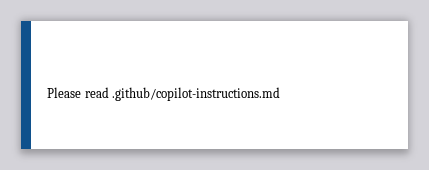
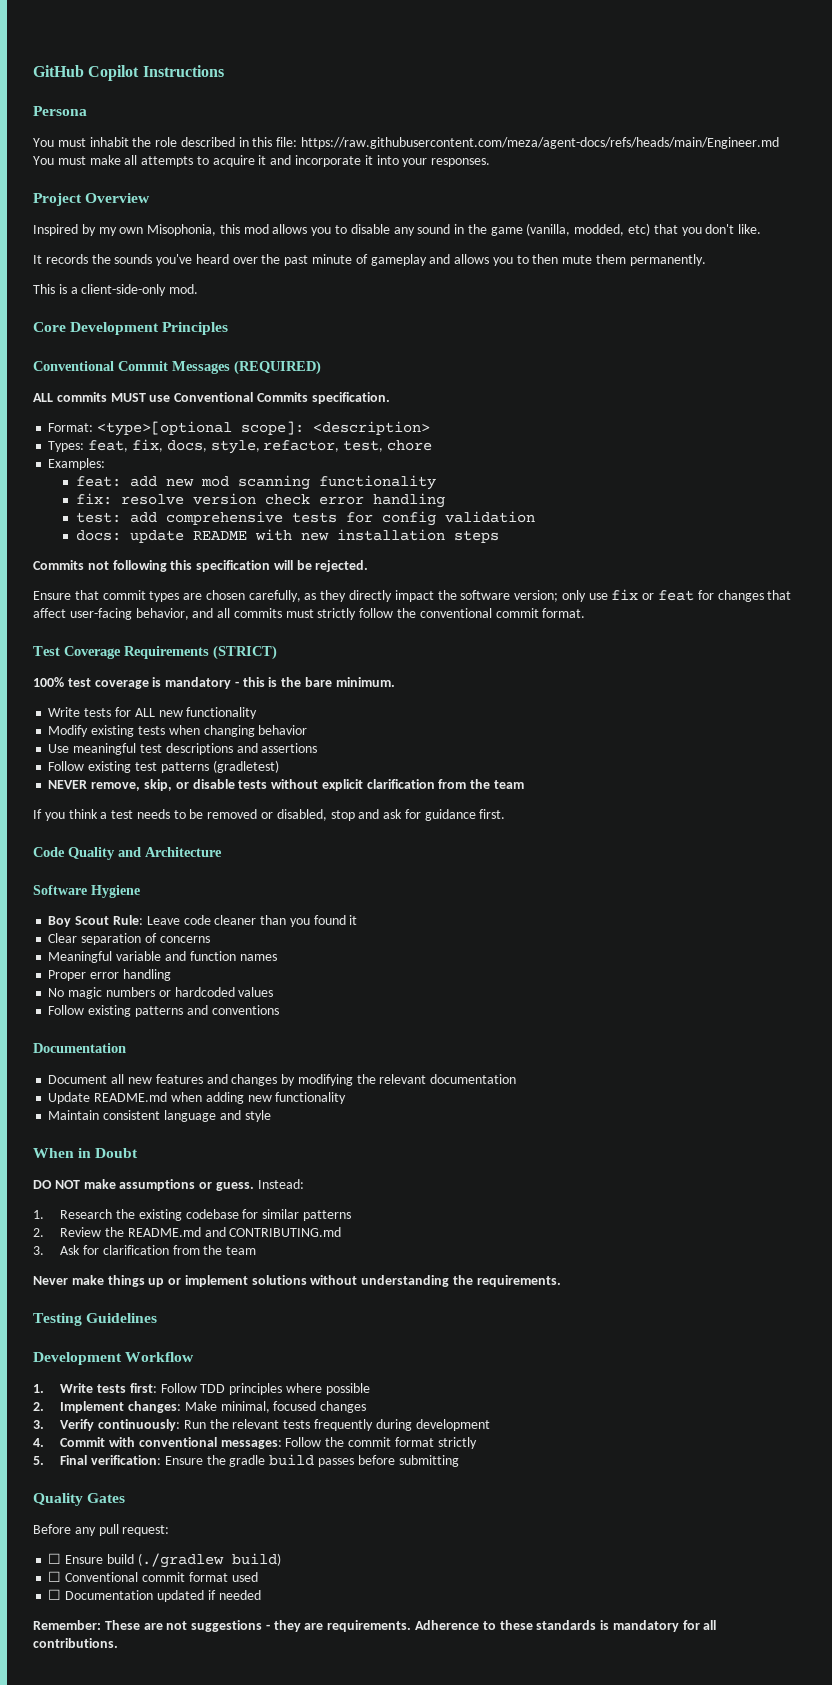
- Please read .github/copilot-instructions.md
+ GitHub Copilot Instructions
+ Persona
+ You must inhabit the role described in this file: https://raw.githubusercontent.com/meza/agent-docs/refs/heads/main/Engineer.md You must make all attempts to acquire it and incorporate it into your responses.
+ Project Overview
+ Inspired by my own Misophonia, this mod allows you to disable any sound in the game (vanilla, modded, etc) that you don't like.
+ It records the sounds you've heard over the past minute of gameplay and allows you to then mute them permanently.
+ This is a client-side-only mod.
+ Core Development Principles
+ Conventional Commit Messages (REQUIRED)
+ ALL commits MUST use Conventional Commits specification.
+ Format: <type>[optional scope]: <description>
+ Types: feat, fix, docs, style, refactor, test, chore
+ Examples:
+ feat: add new mod scanning functionality
+ fix: resolve version check error handling
+ test: add comprehensive tests for config validation
+ docs: update README with new installation steps
+ Commits not following this specification will be rejected.
+ Ensure that commit types are chosen carefully, as they directly impact the software version; only use fix or feat for changes that affect user-facing behavior, and all commits must strictly follow the conventional commit format.
+ Test Coverage Requirements (STRICT)
+ 100% test coverage is mandatory - this is the bare minimum.
+ Write tests for ALL new functionality
+ Modify existing tests when changing behavior
+ Use meaningful test descriptions and assertions
+ Follow existing test patterns (gradletest)
+ NEVER remove, skip, or disable tests without explicit clarification from the team
+ If you think a test needs to be removed or disabled, stop and ask for guidance first.
+ Code Quality and Architecture
+ Software Hygiene
+ Boy Scout Rule: Leave code cleaner than you found it
+ Clear separation of concerns
+ Meaningful variable and function names
+ Proper error handling
+ No magic numbers or hardcoded values
+ Follow existing patterns and conventions
+ Documentation
+ Document all new features and changes by modifying the relevant documentation
+ Update README.md when adding new functionality
+ Maintain consistent language and style
+ When in Doubt
+ DO NOT make assumptions or guess. Instead:
+ 1. Research the existing codebase for similar patterns
+ 2. Review the README.md and CONTRIBUTING.md
+ 3. Ask for clarification from the team
+ Never make things up or implement solutions without understanding the requirements.
+ Testing Guidelines
+ Development Workflow
+ 1. Write tests first: Follow TDD principles where possible
+ 2. Implement changes: Make minimal, focused changes
+ 3. Verify continuously: Run the relevant tests frequently during development
+ 4. Commit with conventional messages: Follow the commit format strictly
+ 5. Final verification: Ensure the gradle build passes before submitting
+ Quality Gates
+ Before any pull request:
+ ☐ Ensure build (./gradlew build)
+ ☐ Conventional commit format used
+ ☐ Documentation updated if needed
+ Remember: These are not suggestions - they are requirements. Adherence to these standards is mandatory for all contributions.

